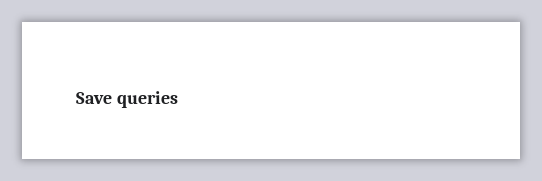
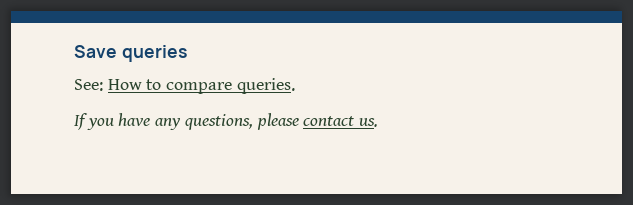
+ See: How to compare queries.
+ If you have any questions, please contact us.

